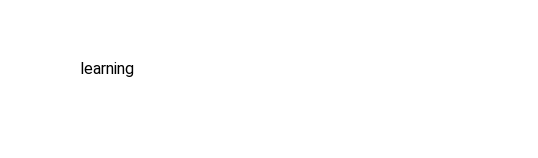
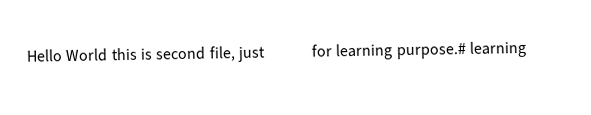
- learning
+ Hello World this is second file, just for learning purpose.# learning

